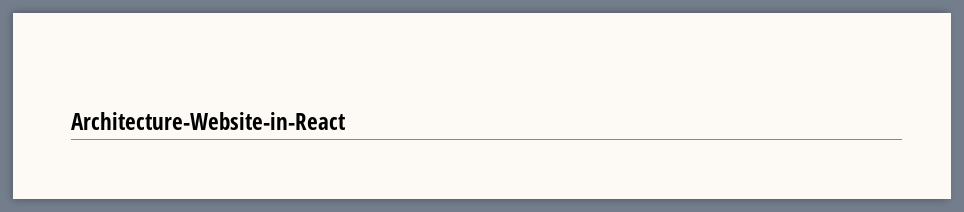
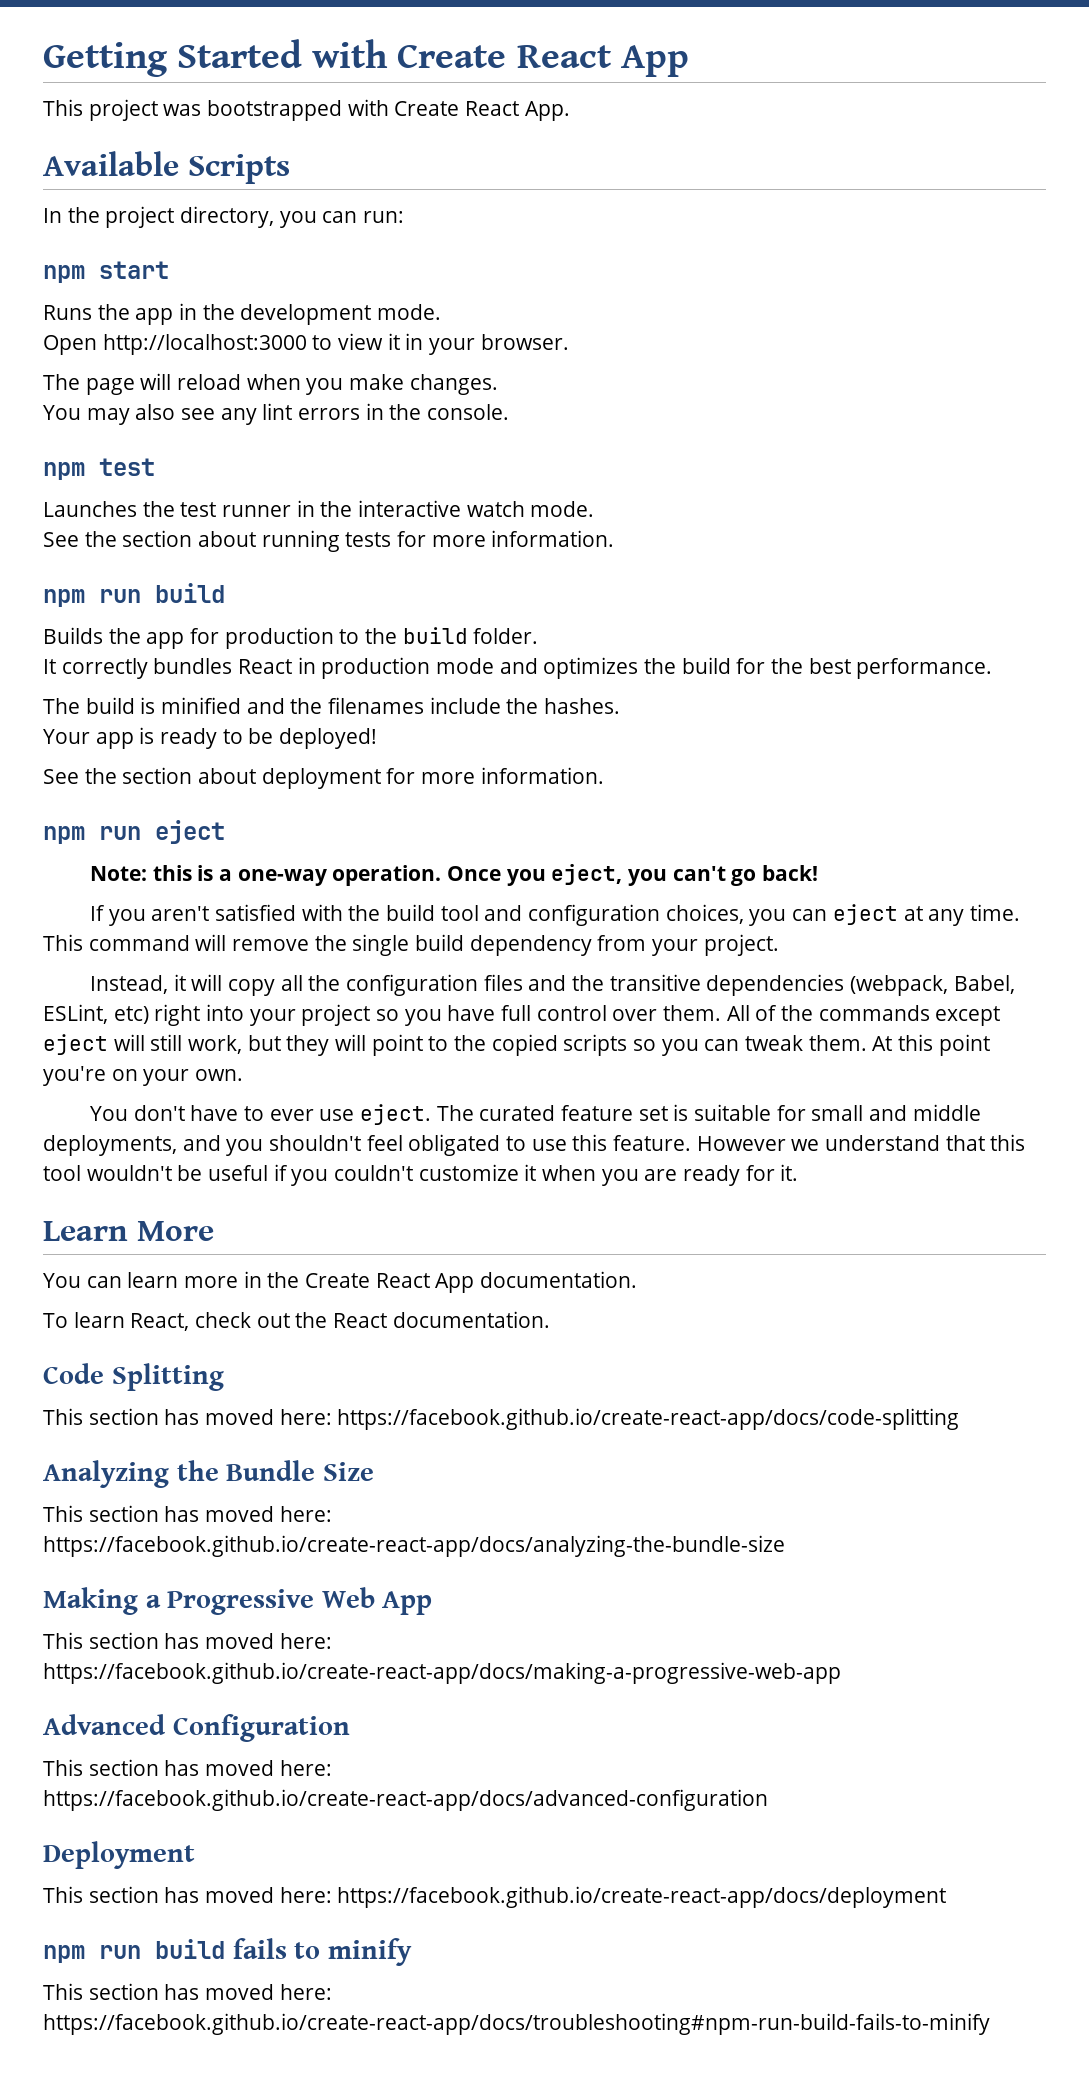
- Architecture-Website-in-React
+ Getting Started with Create React App
+ This project was bootstrapped with Create React App.
+ Available Scripts
+ In the project directory, you can run:
+ npm start
+ Runs the app in the development mode.
+ Open http://localhost:3000 to view it in your browser.
+ The page will reload when you make changes.
+ You may also see any lint errors in the console.
+ npm test
+ Launches the test runner in the interactive watch mode.
+ See the section about running tests for more information.
+ npm run build
+ Builds the app for production to the build folder.
+ It correctly bundles React in production mode and optimizes the build for the best performance.
+ The build is minified and the filenames include the hashes.
+ Your app is ready to be deployed!
+ See the section about deployment for more information.
+ npm run eject
+ Note: this is a one-way operation. Once you eject, you can't go back!
+ If you aren't satisfied with the build tool and configuration choices, you can eject at any time. This command will remove the single build dependency from your project.
+ Instead, it will copy all the configuration files and the transitive dependencies (webpack, Babel, ESLint, etc) right into your project so you have full control over them. All of the commands except eject will still work, but they will point to the copied scripts so you can tweak them. At this point you're on your own.
+ You don't have to ever use eject. The curated feature set is suitable for small and middle deployments, and you shouldn't feel obligated to use this feature. However we understand that this tool wouldn't be useful if you couldn't customize it when you are ready for it.
+ Learn More
+ You can learn more in the Create React App documentation.
+ To learn React, check out the React documentation.
+ Code Splitting
+ This section has moved here: https://facebook.github.io/create-react-app/docs/code-splitting
+ Analyzing the Bundle Size
+ This section has moved here: https://facebook.github.io/create-react-app/docs/analyzing-the-bundle-size
+ Making a Progressive Web App
+ This section has moved here: https://facebook.github.io/create-react-app/docs/making-a-progressive-web-app
+ Advanced Configuration
+ This section has moved here: https://facebook.github.io/create-react-app/docs/advanced-configuration
+ Deployment
+ This section has moved here: https://facebook.github.io/create-react-app/docs/deployment
+ npm run build fails to minify
+ This section has moved here: https://facebook.github.io/create-react-app/docs/troubleshooting#npm-run-build-fails-to-minify

